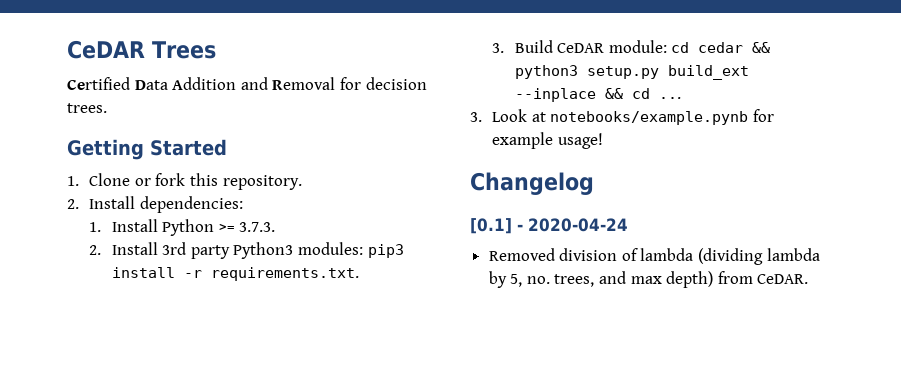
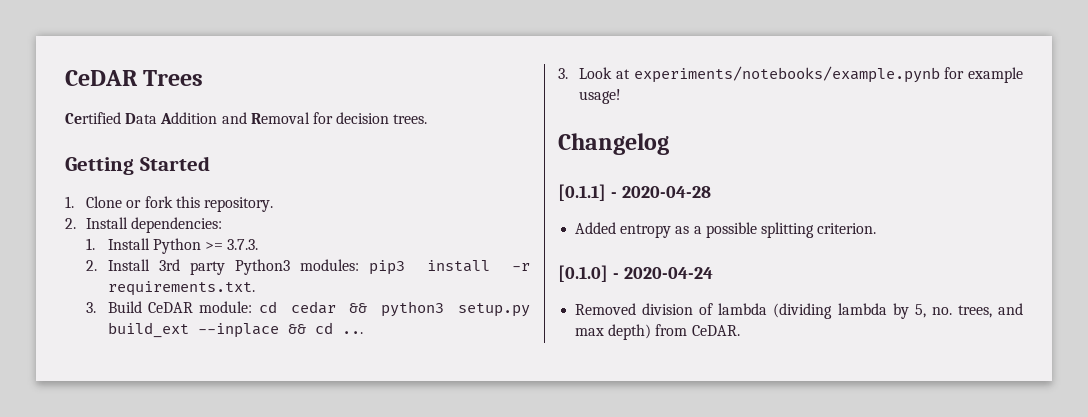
- 3. Look at notebooks/example.pynb for example usage!
+ 3. Look at experiments/notebooks/example.pynb for example usage!
- [0.1] - 2020-04-24
+ [0.1.1] - 2020-04-28
+ Added entropy as a possible splitting criterion.
+ [0.1.0] - 2020-04-24

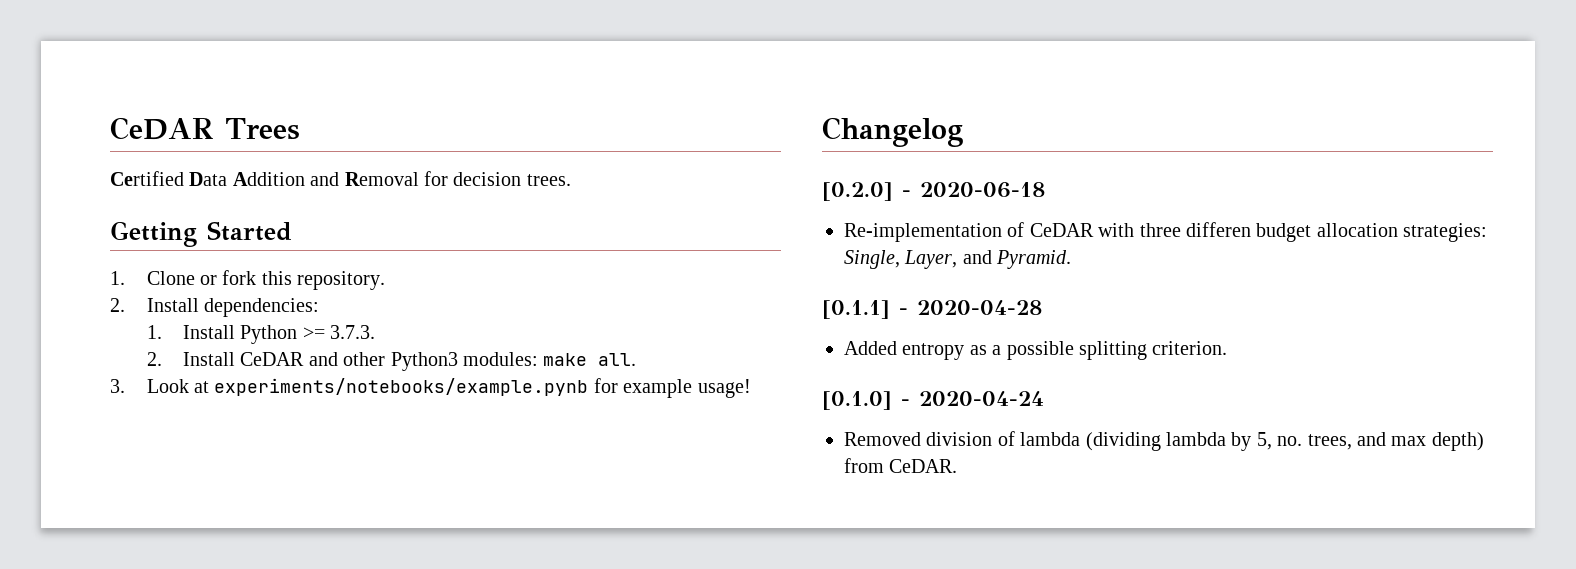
- 2. Install 3rd party Python3 modules: pip3 install -r requirements.txt.
- 3. Build CeDAR module: cd cedar && python3 setup.py build_ext --inplace && cd ...
+ 2. Install CeDAR and other Python3 modules: make all.
+ [0.2.0] - 2020-06-18
+ Re-implementation of CeDAR with three differen budget allocation strategies: Single, Layer, and Pyramid.

